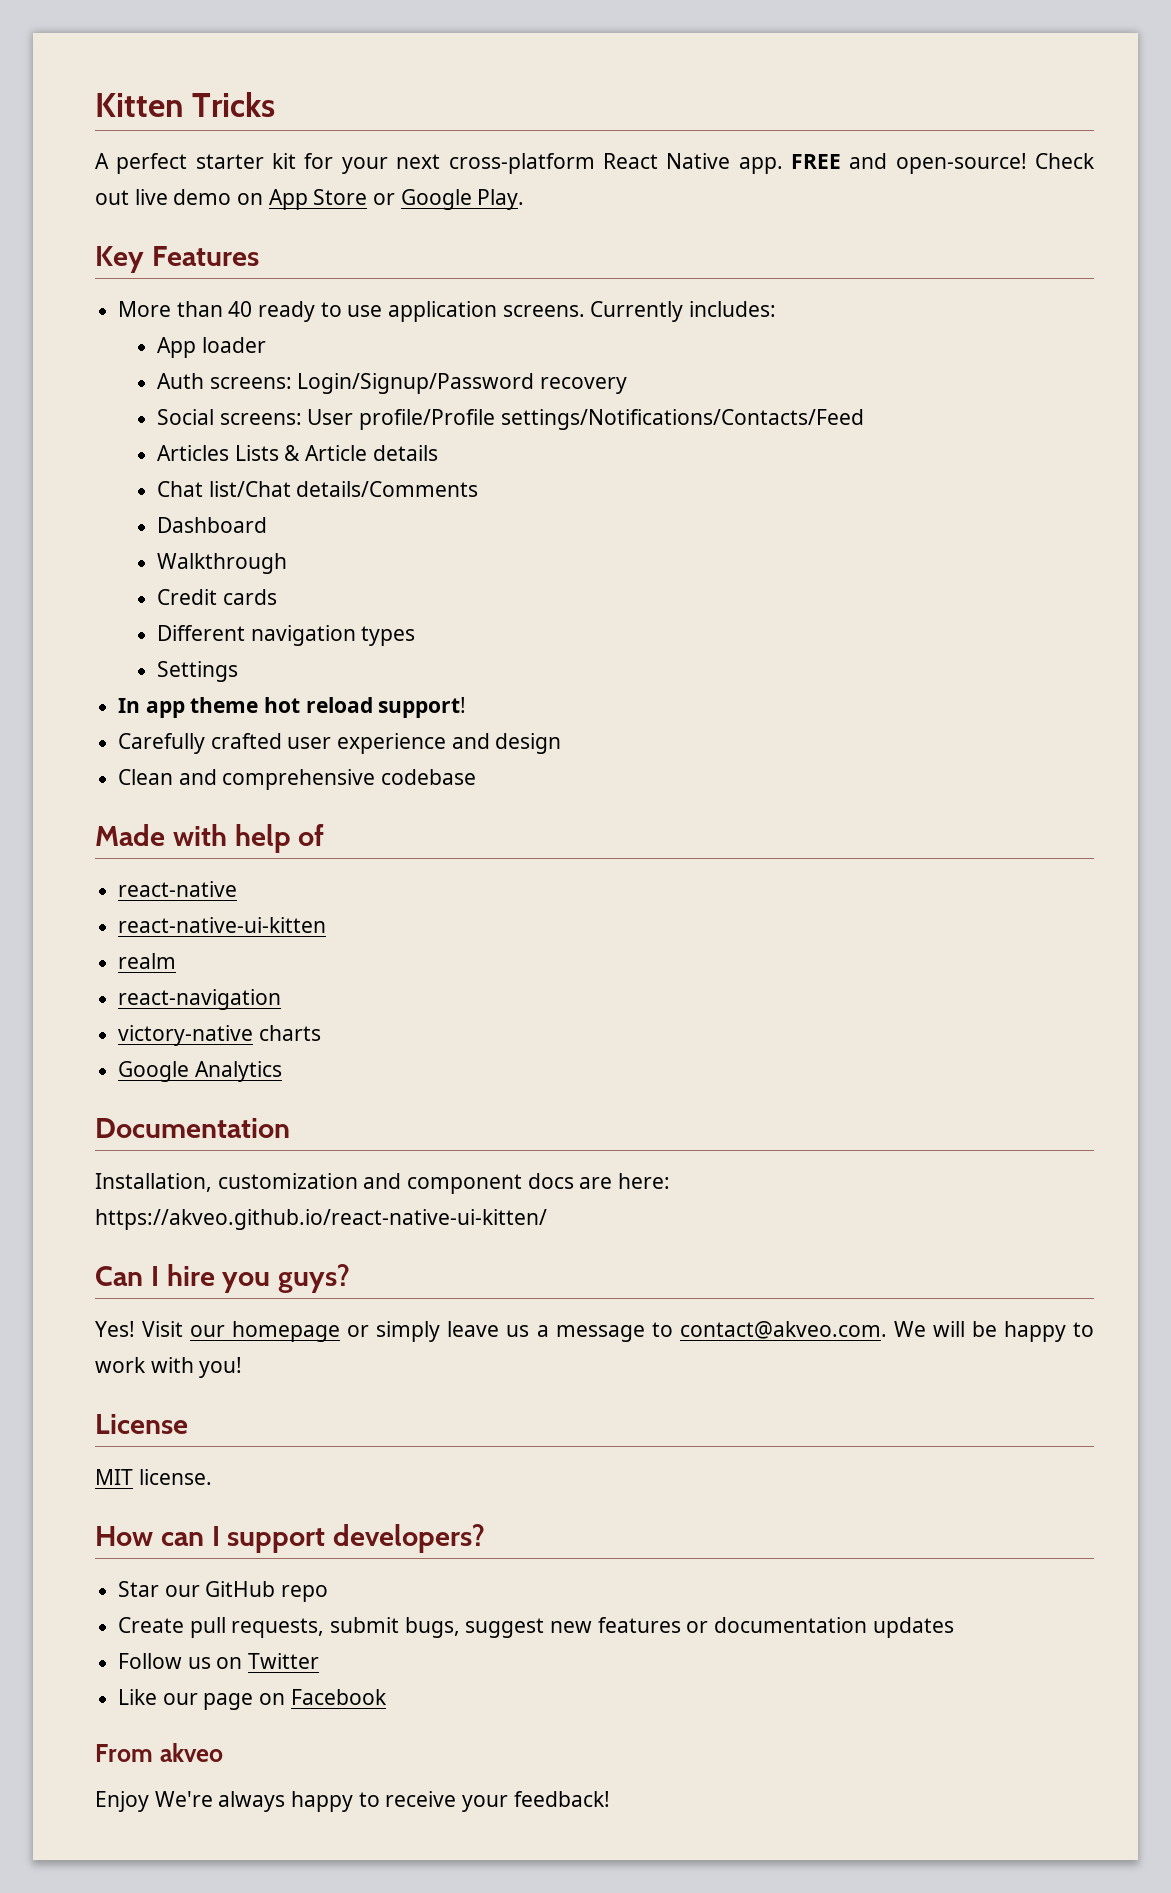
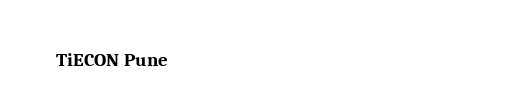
- Kitten Tricks
- A perfect starter kit for your next cross-platform React Native app. FREE and open-source! Check out live demo on App Store or Google Play.
- Key Features
- More than 40 ready to use application screens. Currently includes:
- App loader
- Auth screens: Login/Signup/Password recovery
- Social screens: User profile/Profile settings/Notifications/Contacts/Feed
- Articles Lists & Article details
- Chat list/Chat details/Comments
- Dashboard
- Walkthrough
- Credit cards
- Different navigation types
- Settings
- In app theme hot reload support!
- Carefully crafted user experience and design
- Clean and comprehensive codebase
- Made with help of
- react-native
- react-native-ui-kitten
- realm
- react-navigation
- victory-native charts
- Google Analytics
- Documentation
- Installation, customization and component docs are here: https://akveo.github.io/react-native-ui-kitten/
- Can I hire you guys?
- Yes! Visit our homepage or simply leave us a message to contact@akveo.com. We will be happy to work with you!
- License
- MIT license.
- How can I support developers?
- Star our GitHub repo
- Create pull requests, submit bugs, suggest new features or documentation updates
- Follow us on Twitter
- Like our page on Facebook
- From akveo
- Enjoy We're always happy to receive your feedback!
+ TiECON Pune

